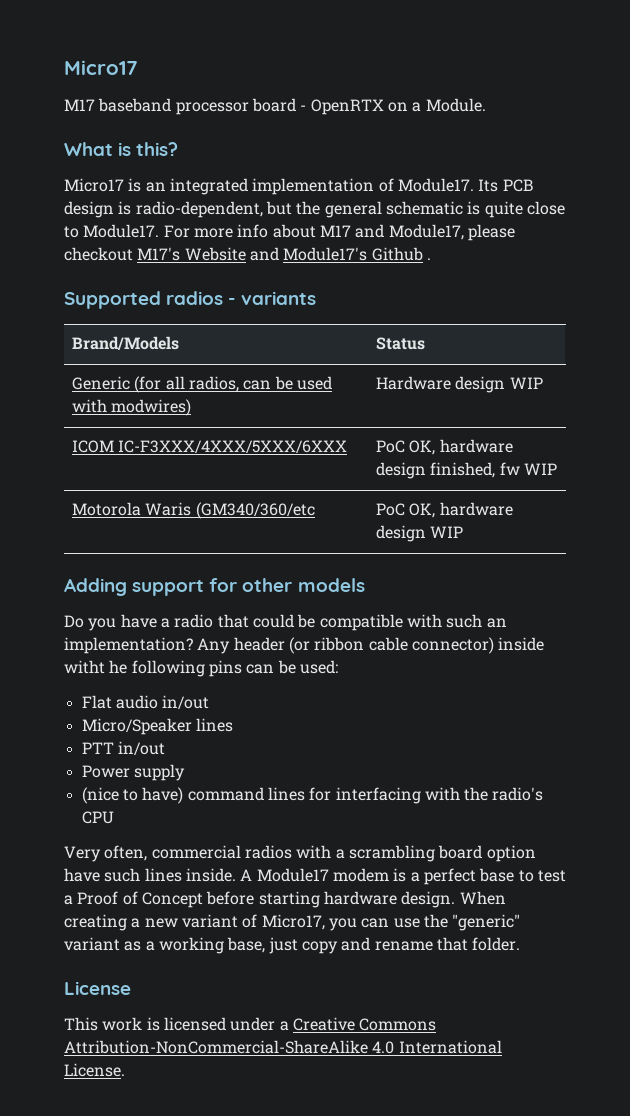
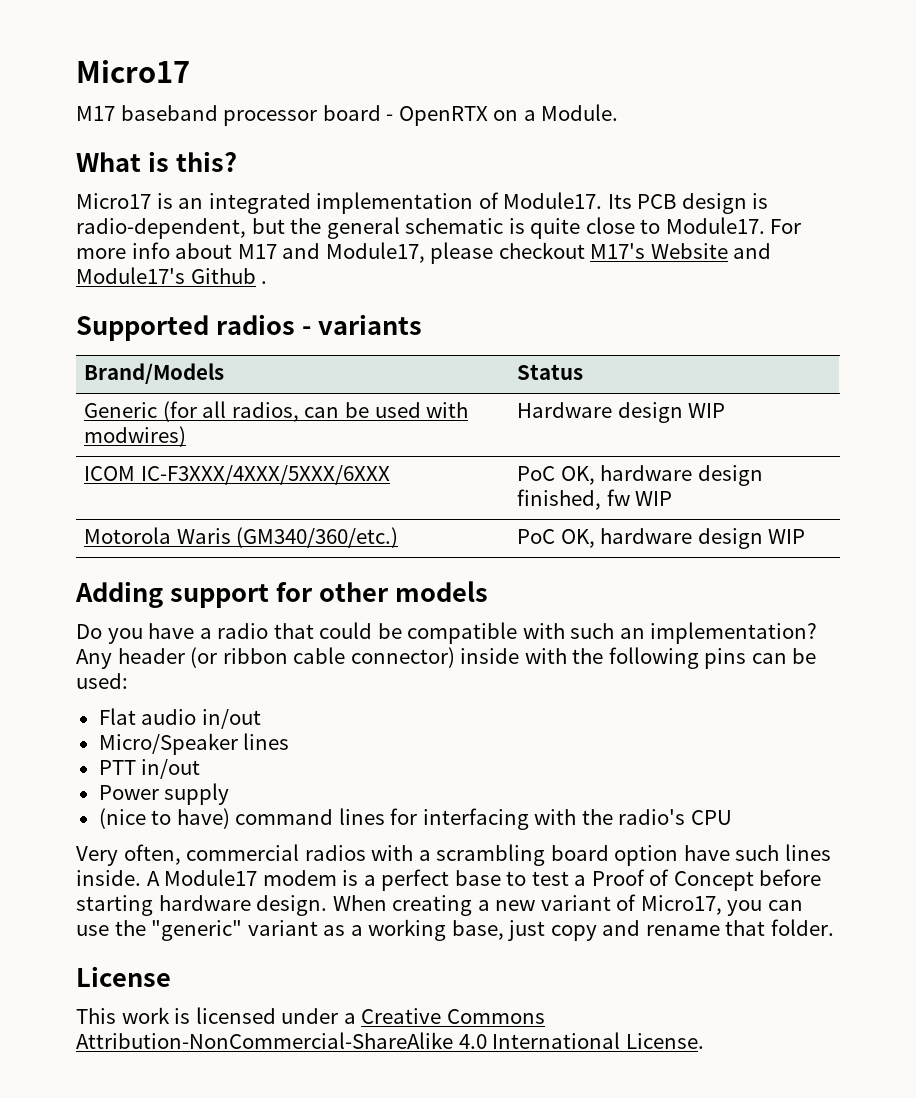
- Motorola Waris (GM340/360/etc | PoC OK, hardware design WIP
+ Motorola Waris (GM340/360/etc.) | PoC OK, hardware design WIP
- Any header (or ribbon cable connector) inside witht he following pins can be used:
+ Any header (or ribbon cable connector) inside with the following pins can be used:

